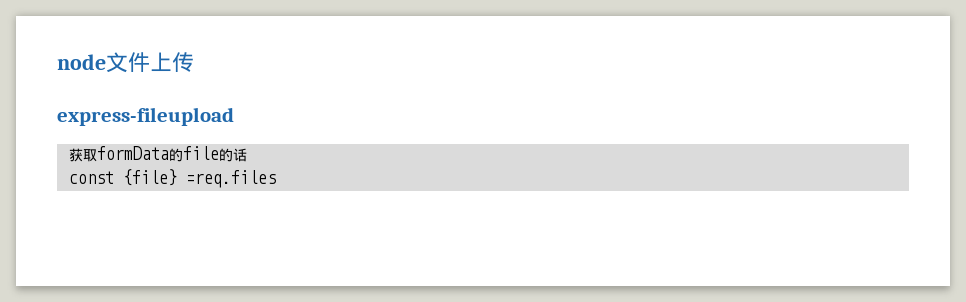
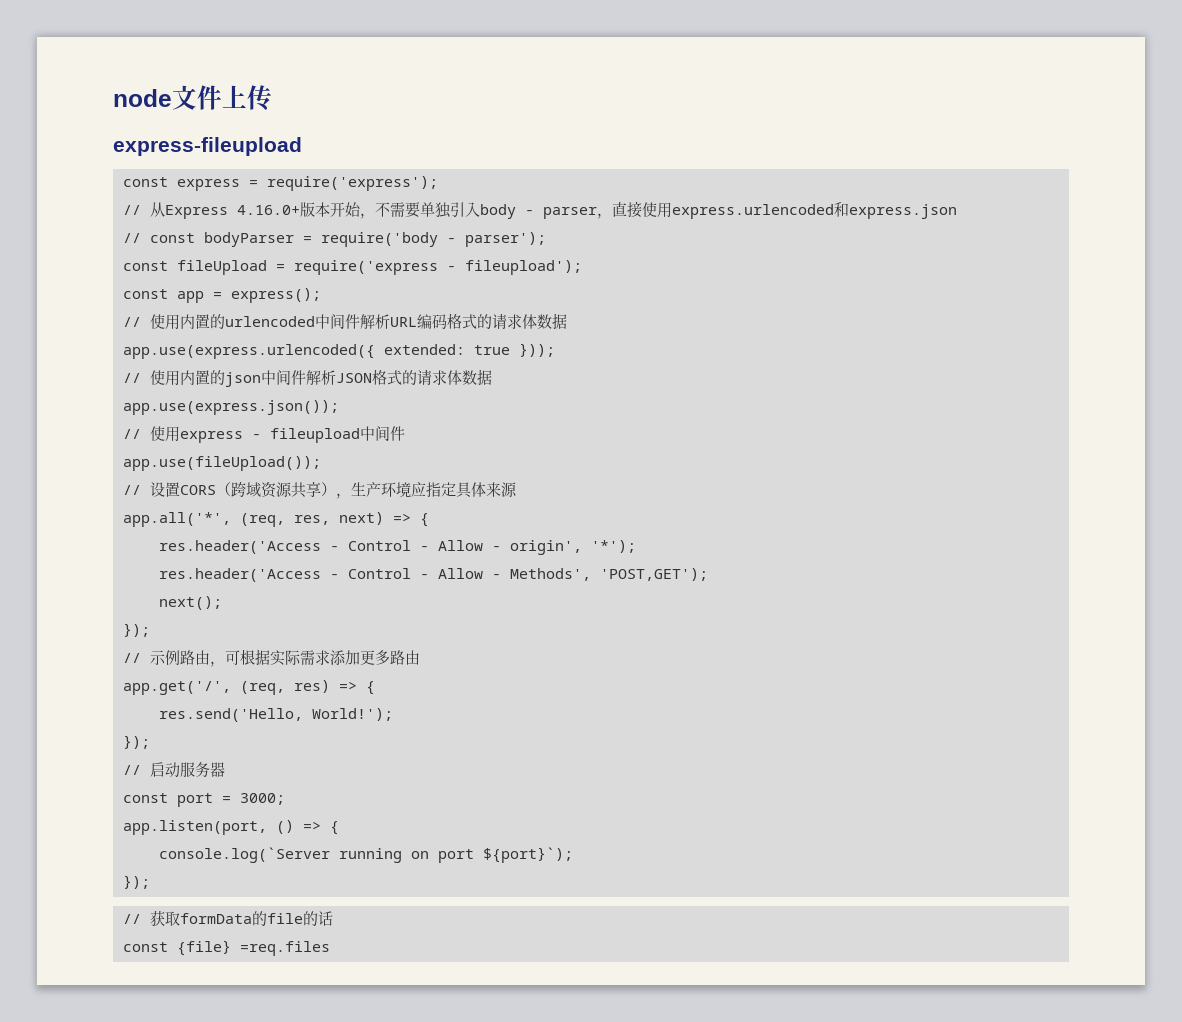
- 获取formData的file的话
+ const express = require('express');
+ // 从Express 4.16.0+版本开始，不需要单独引入body - parser，直接使用express.urlencoded和express.json
+ // const bodyParser = require('body - parser');
+ const fileUpload = require('express - fileupload');
+ const app = express();
+ // 使用内置的urlencoded中间件解析URL编码格式的请求体数据
+ app.use(express.urlencoded({ extended: true }));
+ // 使用内置的json中间件解析JSON格式的请求体数据
+ app.use(express.json());
+ // 使用express - fileupload中间件
+ app.use(fileUpload());
+ // 设置CORS（跨域资源共享），生产环境应指定具体来源
+ app.all('*', (req, res, next) => {
+ res.header('Access - Control - Allow - origin', '*');
+ res.header('Access - Control - Allow - Methods', 'POST,GET');
+ next();
+ });
+ // 示例路由，可根据实际需求添加更多路由
+ app.get('/', (req, res) => {
+ res.send('Hello, World!');
+ });
+ // 启动服务器
+ const port = 3000;
+ app.listen(port, () => {
+ console.log(`Server running on port ${port}`);
+ });
+ // 获取formData的file的话

